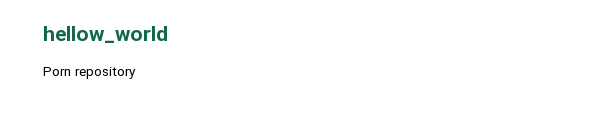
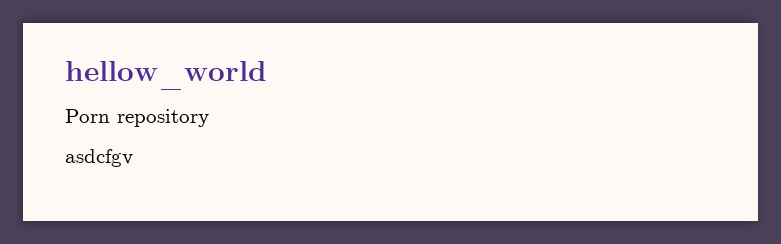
+ asdcfgv

